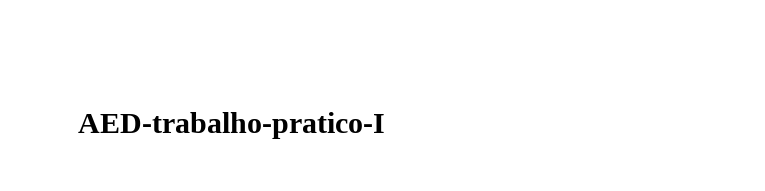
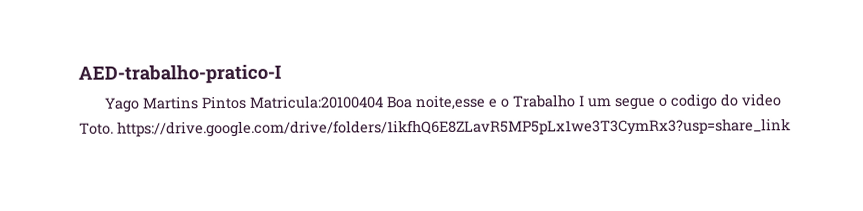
+ Yago Martins Pintos Matricula:20100404 Boa noite,esse e o Trabalho I um segue o codigo do video Toto. https://drive.google.com/drive/folders/1ikfhQ6E8ZLavR5MP5pLx1we3T3CymRx3?usp=share_link

